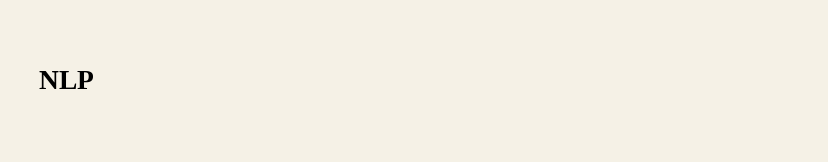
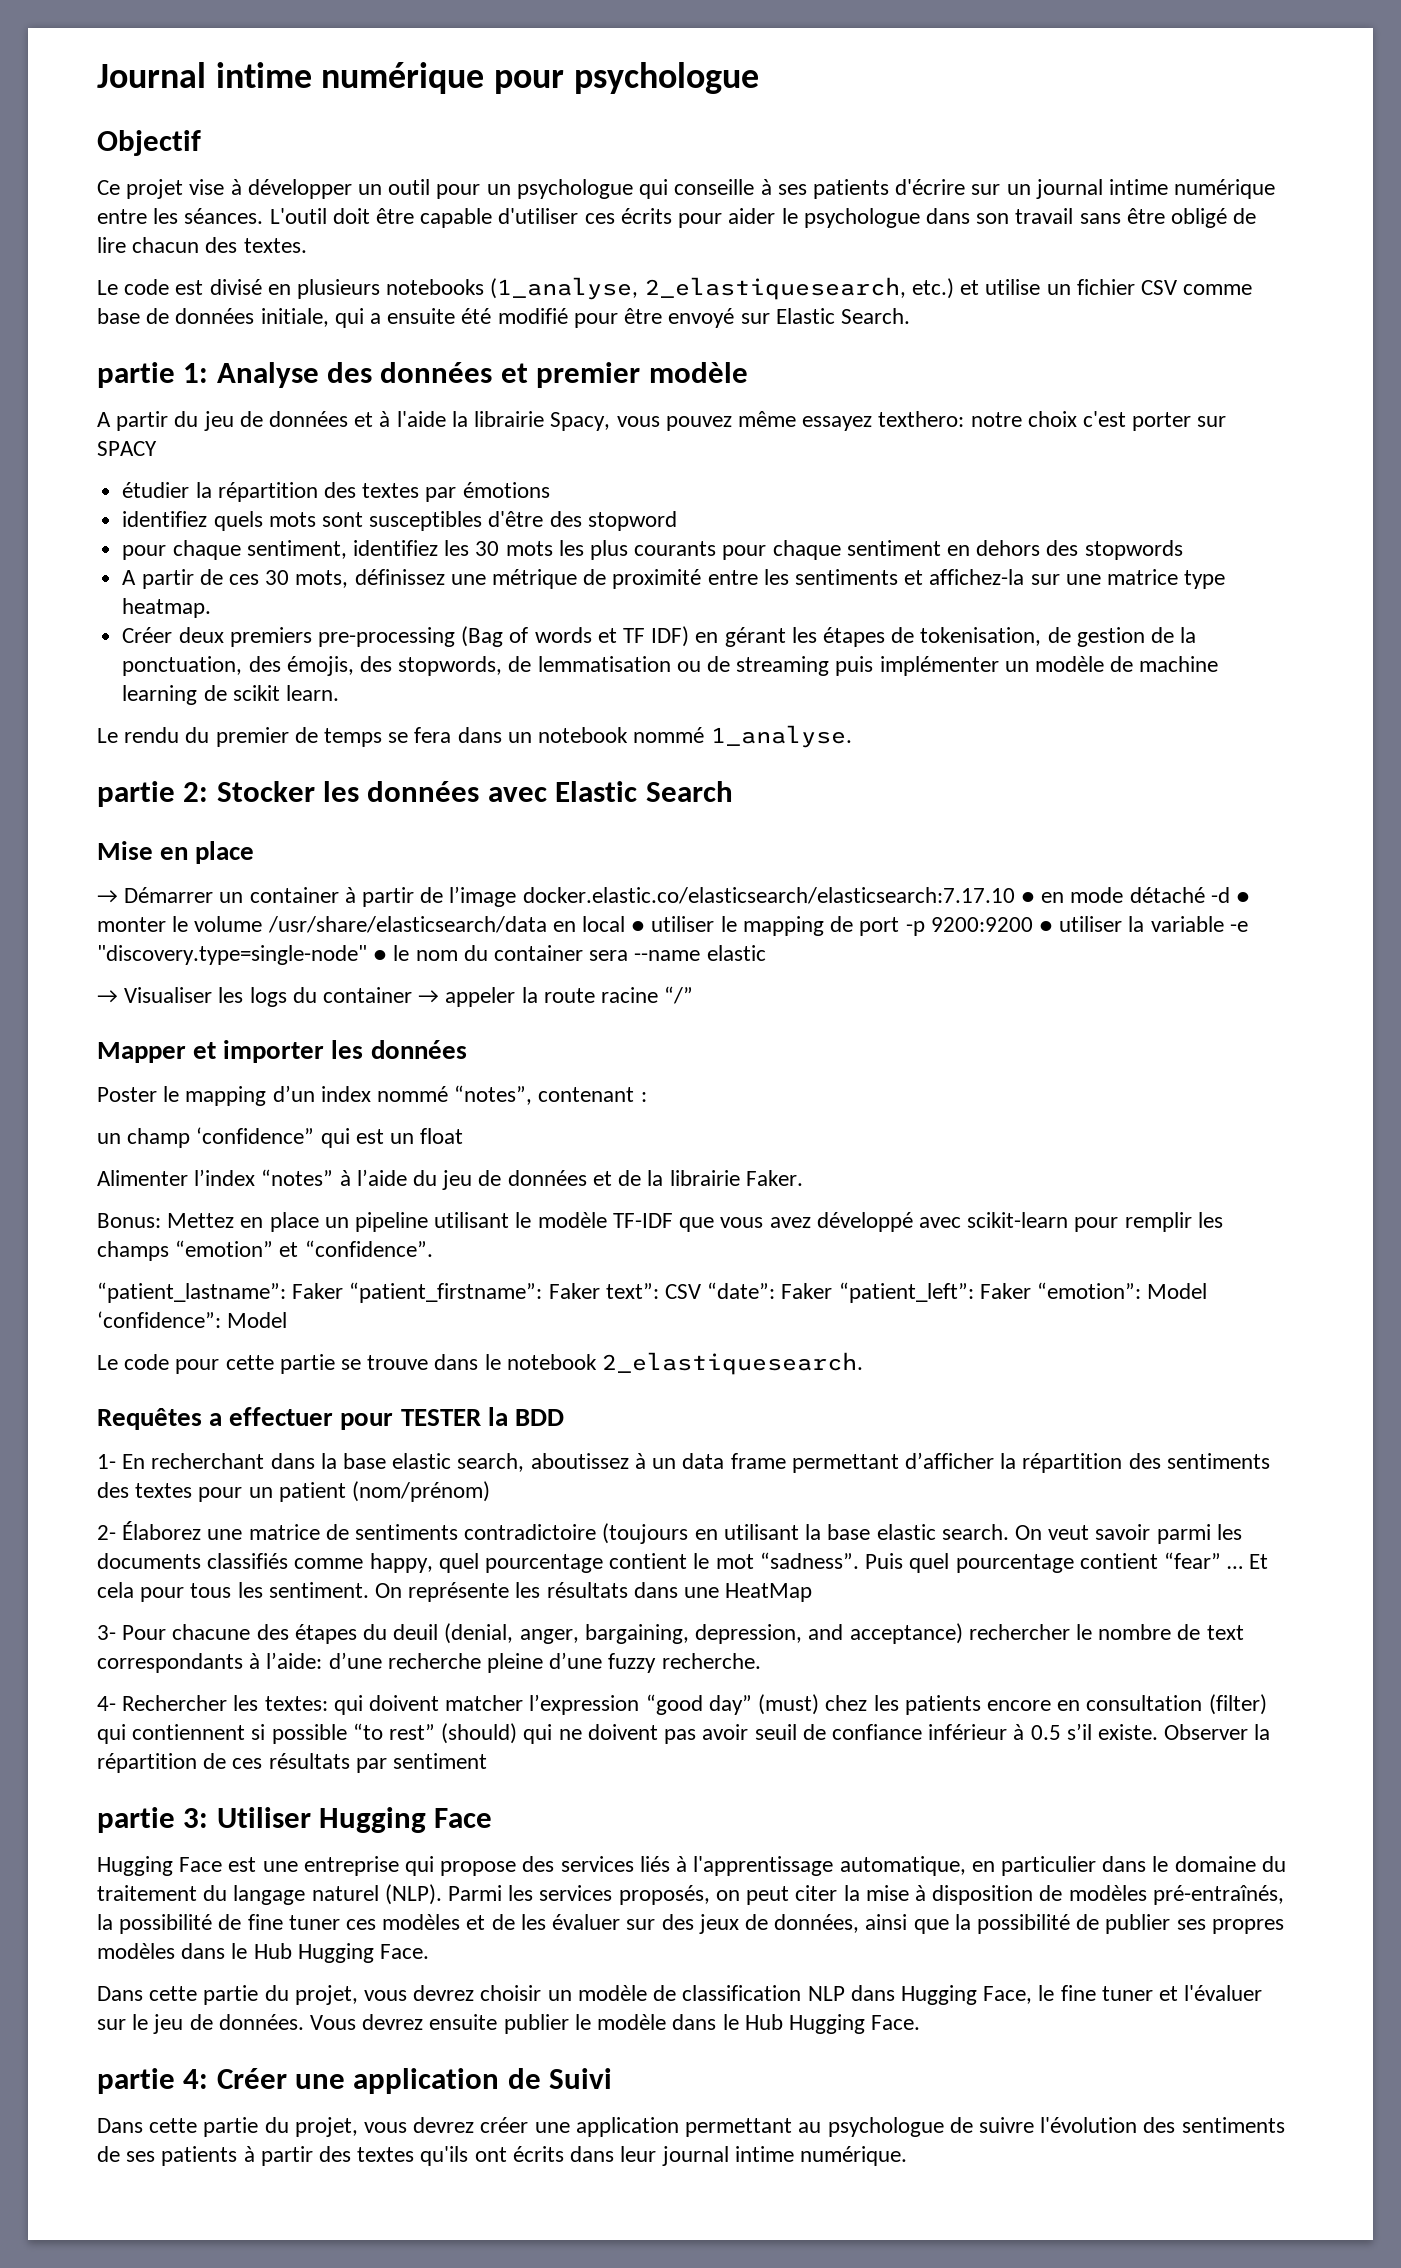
- NLP
+ Journal intime numérique pour psychologue
+ Objectif
+ Ce projet vise à développer un outil pour un psychologue qui conseille à ses patients d'écrire sur un journal intime numérique entre les séances. L'outil doit être capable d'utiliser ces écrits pour aider le psychologue dans son travail sans être obligé de lire chacun des textes.
+ Le code est divisé en plusieurs notebooks (1_analyse, 2_elastiquesearch, etc.) et utilise un fichier CSV comme base de données initiale, qui a ensuite été modifié pour être envoyé sur Elastic Search.
+ partie 1: Analyse des données et premier modèle
+ A partir du jeu de données et à l'aide la librairie Spacy, vous pouvez même essayez texthero: notre choix c'est porter sur SPACY
+ étudier la répartition des textes par émotions
+ identifiez quels mots sont susceptibles d'être des stopword
+ pour chaque sentiment, identifiez les 30 mots les plus courants pour chaque sentiment en dehors des stopwords
+ A partir de ces 30 mots, définissez une métrique de proximité entre les sentiments et affichez-la sur une matrice type heatmap.
+ Créer deux premiers pre-processing (Bag of words et TF IDF) en gérant les étapes de tokenisation, de gestion de la ponctuation, des émojis, des stopwords, de lemmatisation ou de streaming puis implémenter un modèle de machine learning de scikit learn.
+ Le rendu du premier de temps se fera dans un notebook nommé 1_analyse.
+ partie 2: Stocker les données avec Elastic Search
+ Mise en place
+ → Démarrer un container à partir de l’image docker.elastic.co/elasticsearch/elasticsearch:7.17.10 ● en mode détaché -d ● monter le volume /usr/share/elasticsearch/data en local ● utiliser le mapping de port -p 9200:9200 ● utiliser la variable -e "discovery.type=single-node" ● le nom du container sera --name elastic
+ → Visualiser les logs du container → appeler la route racine “/”
+ Mapper et importer les données
+ Poster le mapping d’un index nommé “notes”, contenant :
+ un champ ‘confidence” qui est un float
+ Alimenter l’index “notes” à l’aide du jeu de données et de la librairie Faker.
+ Bonus: Mettez en place un pipeline utilisant le modèle TF-IDF que vous avez développé avec scikit-learn pour remplir les champs “emotion” et “confidence”.
+ “patient_lastname”: Faker “patient_firstname”: Faker text”: CSV “date”: Faker “patient_left”: Faker “emotion”: Model ‘confidence”: Model
+ Le code pour cette partie se trouve dans le notebook 2_elastiquesearch.
+ Requêtes a effectuer pour TESTER la BDD
+ 1- En recherchant dans la base elastic search, aboutissez à un data frame permettant d’afficher la répartition des sentiments des textes pour un patient (nom/prénom)
+ 2- Élaborez une matrice de sentiments contradictoire (toujours en utilisant la base elastic search. On veut savoir parmi les documents classifiés comme happy, quel pourcentage contient le mot “sadness”. Puis quel pourcentage contient “fear” … Et cela pour tous les sentiment. On représente les résultats dans une HeatMap
+ 3- Pour chacune des étapes du deuil (denial, anger, bargaining, depression, and acceptance) rechercher le nombre de text correspondants à l’aide: d’une recherche pleine d’une fuzzy recherche.
+ 4- Rechercher les textes: qui doivent matcher l’expression “good day” (must) chez les patients encore en consultation (filter) qui contiennent si possible “to rest” (should) qui ne doivent pas avoir seuil de confiance inférieur à 0.5 s’il existe. Observer la répartition de ces résultats par sentiment
+ partie 3: Utiliser Hugging Face
+ Hugging Face est une entreprise qui propose des services liés à l'apprentissage automatique, en particulier dans le domaine du traitement du langage naturel (NLP). Parmi les services proposés, on peut citer la mise à disposition de modèles pré-entraînés, la possibilité de fine tuner ces modèles et de les évaluer sur des jeux de données, ainsi que la possibilité de publier ses propres modèles dans le Hub Hugging Face.
+ Dans cette partie du projet, vous devrez choisir un modèle de classification NLP dans Hugging Face, le fine tuner et l'évaluer sur le jeu de données. Vous devrez ensuite publier le modèle dans le Hub Hugging Face.
+ partie 4: Créer une application de Suivi
+ Dans cette partie du projet, vous devrez créer une application permettant au psychologue de suivre l'évolution des sentiments de ses patients à partir des textes qu'ils ont écrits dans leur journal intime numérique.

